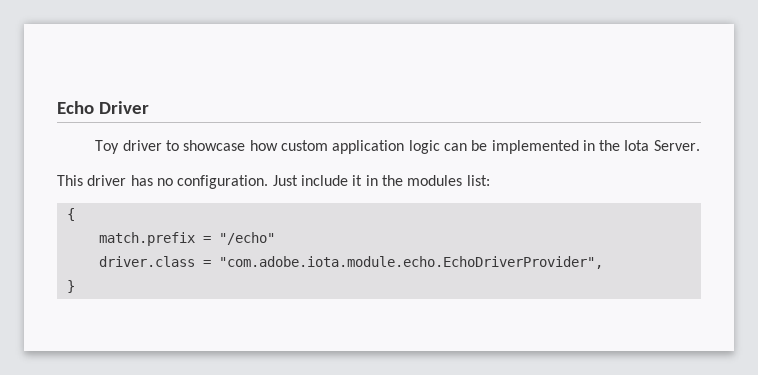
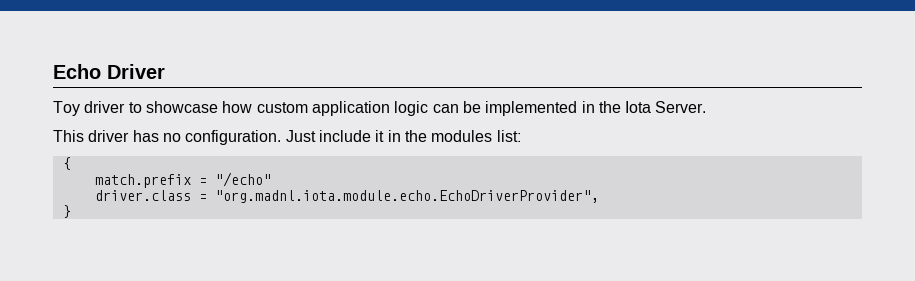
- driver.class = "com.adobe.iota.module.echo.EchoDriverProvider",
+ driver.class = "org.madnl.iota.module.echo.EchoDriverProvider",

